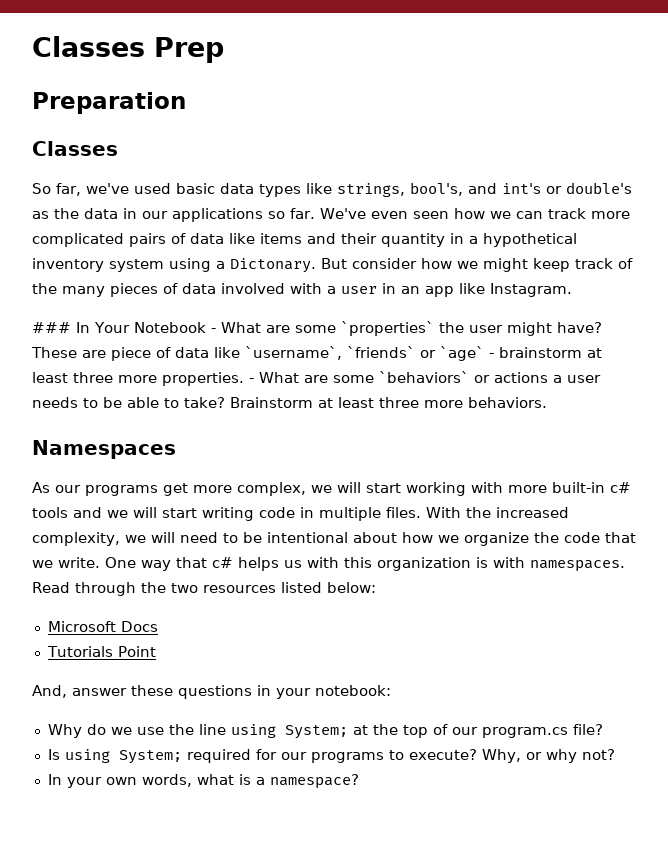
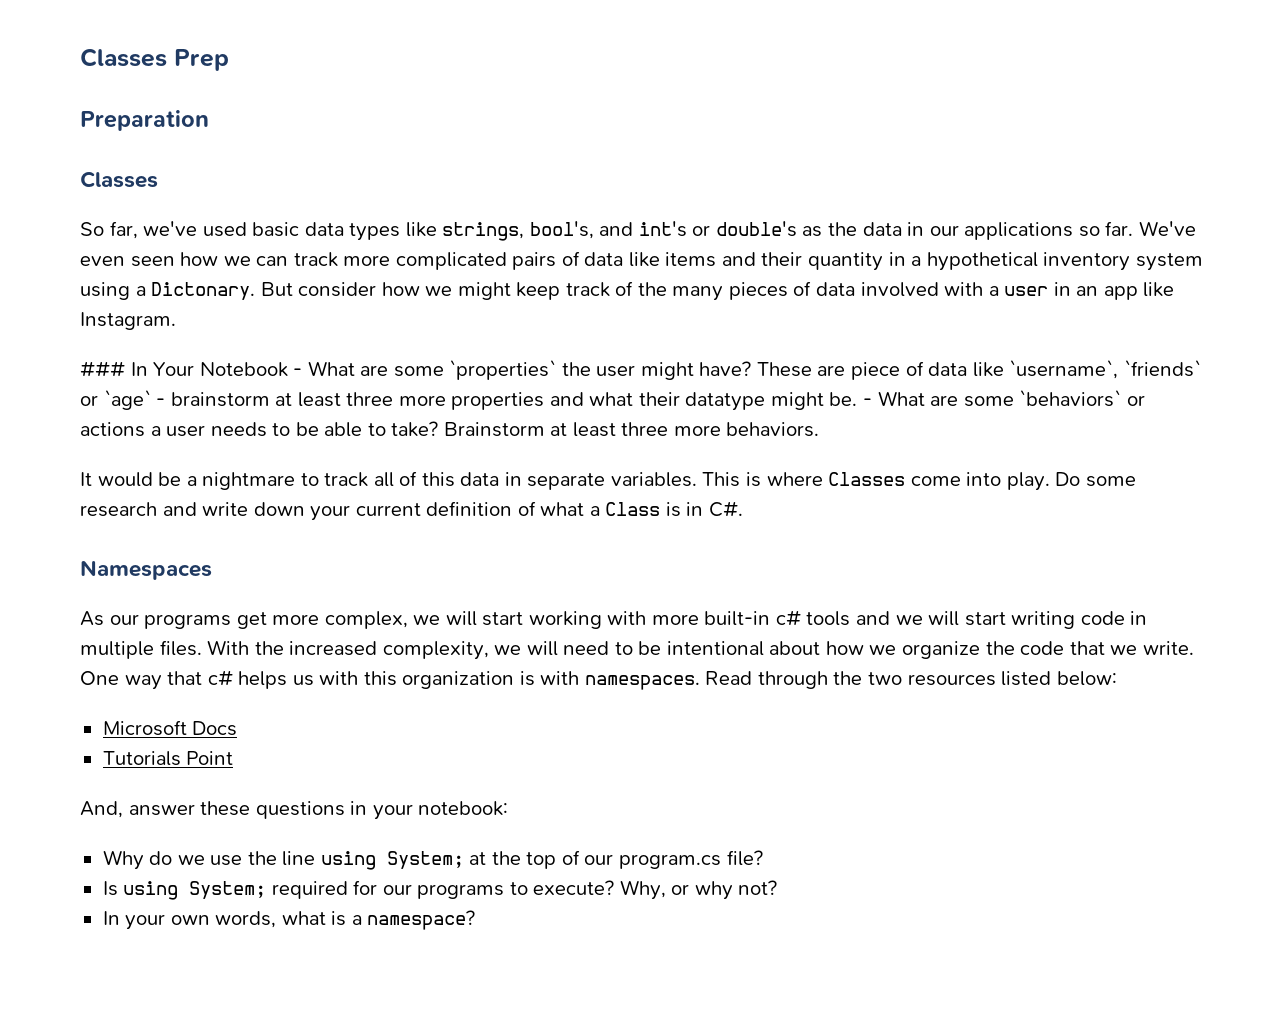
- These are piece of data like `username`, `friends` or `age` - brainstorm at least three more properties.
+ These are piece of data like `username`, `friends` or `age` - brainstorm at least three more properties and what their datatype might be.
+ It would be a nightmare to track all of this data in separate variables. This is where Classes come into play. Do some research and write down your current definition of what a Class is in C#.

